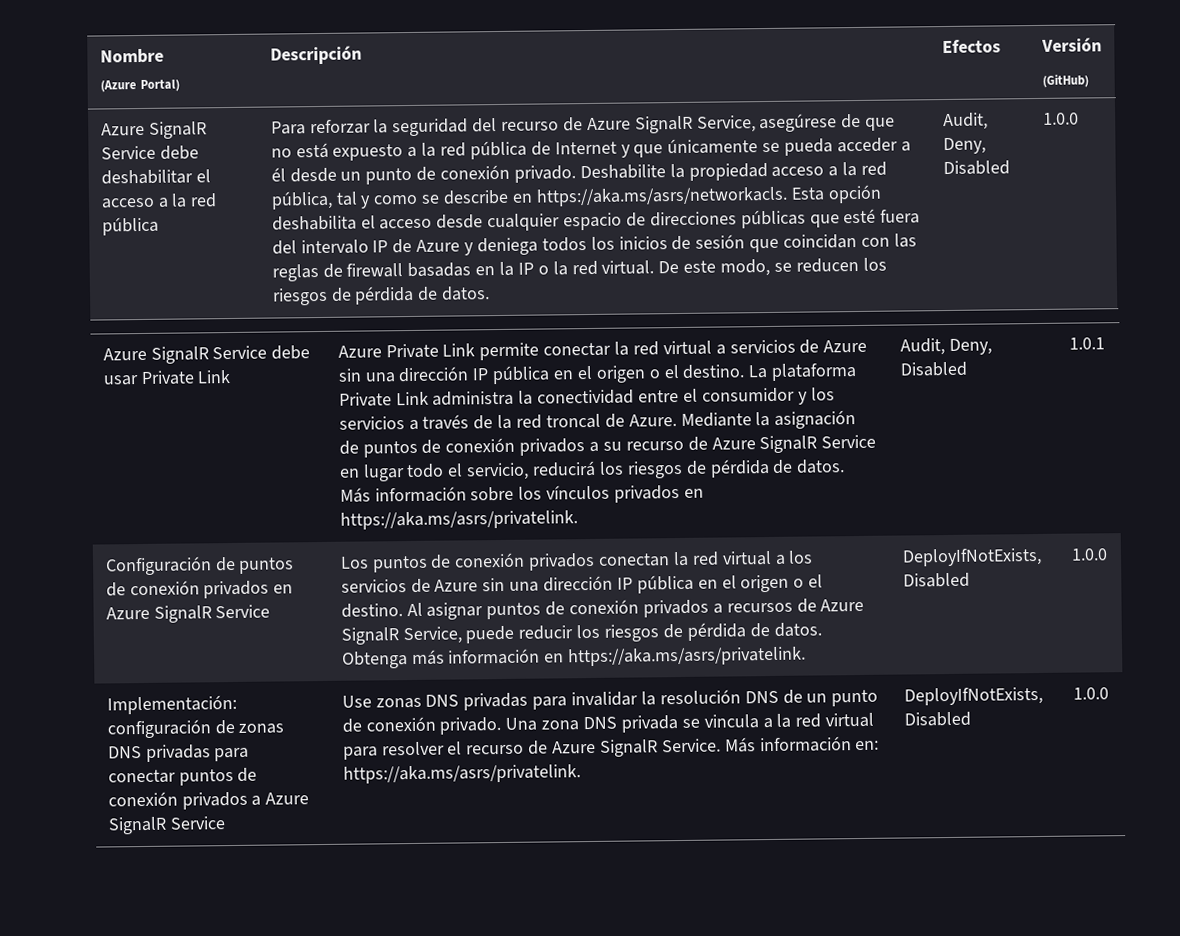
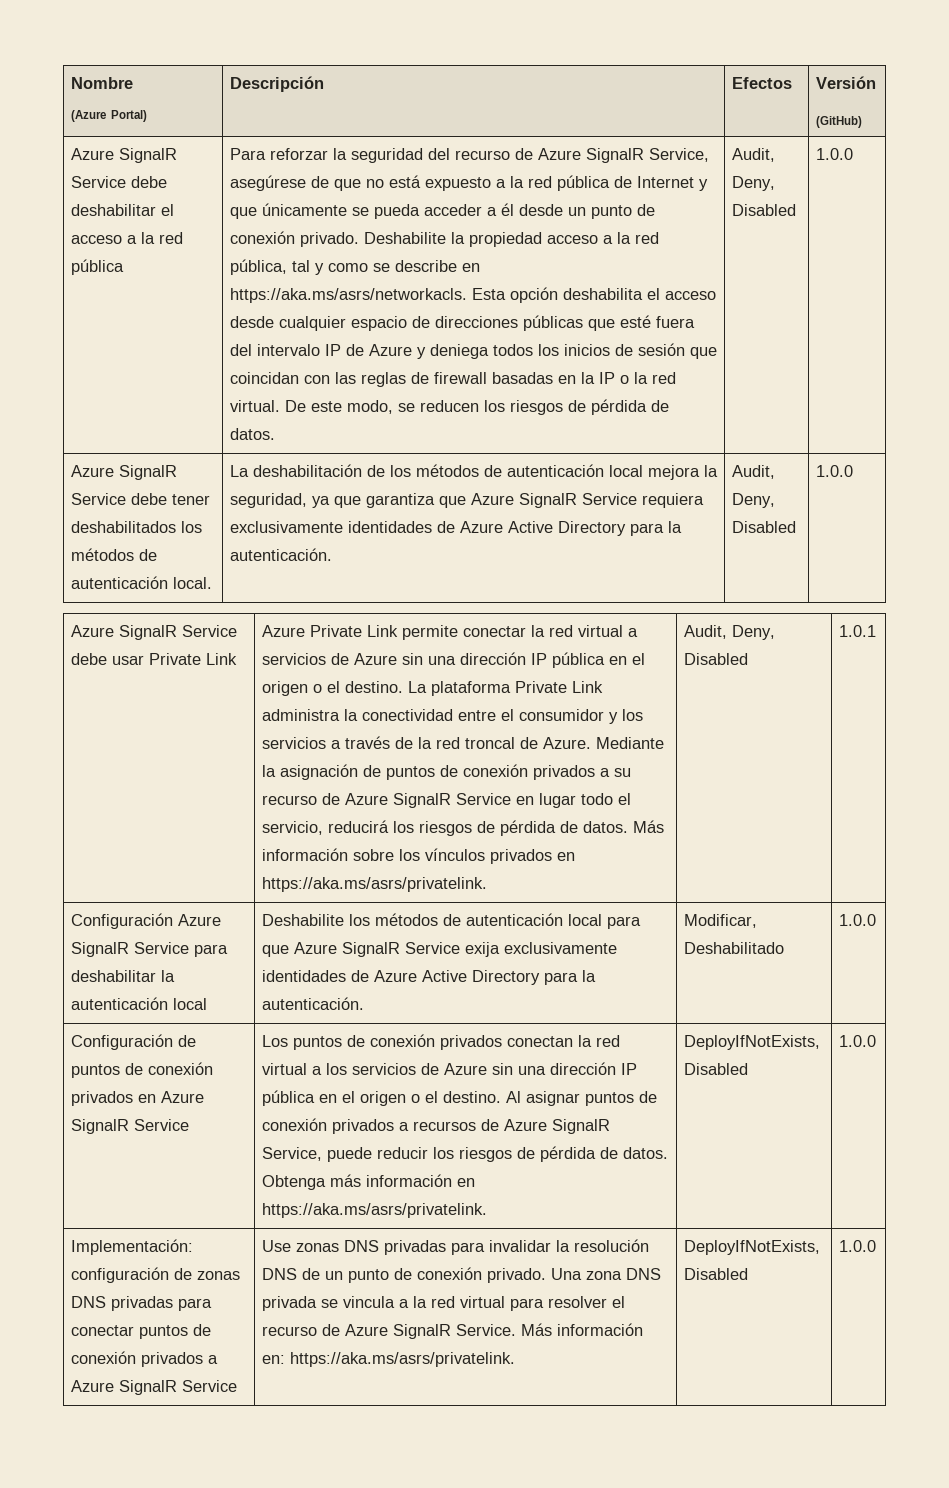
+ Azure SignalR Service debe tener deshabilitados los métodos de autenticación local. | La deshabilitación de los métodos de autenticación local mejora la seguridad, ya que garantiza que Azure SignalR Service requiera exclusivamente identidades de Azure Active Directory para la autenticación. | Audit, Deny, Disabled | 1.0.0
+ Configuración Azure SignalR Service para deshabilitar la autenticación local | Deshabilite los métodos de autenticación local para que Azure SignalR Service exija exclusivamente identidades de Azure Active Directory para la autenticación. | Modificar, Deshabilitado | 1.0.0

